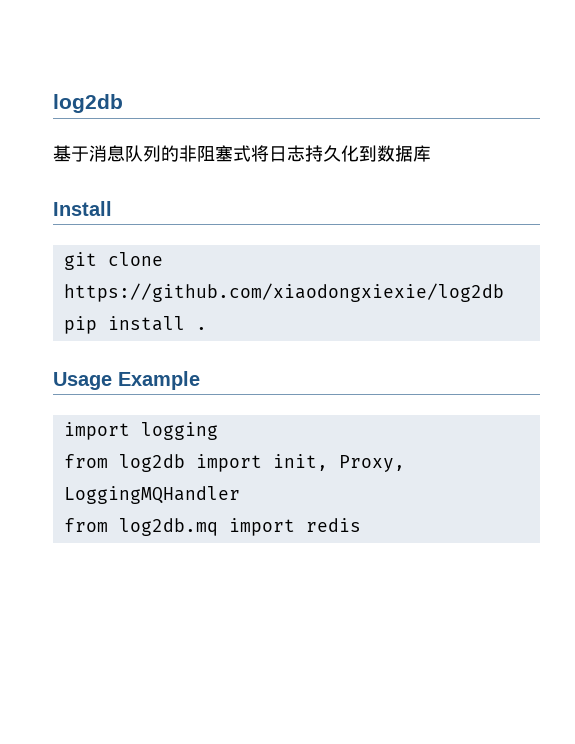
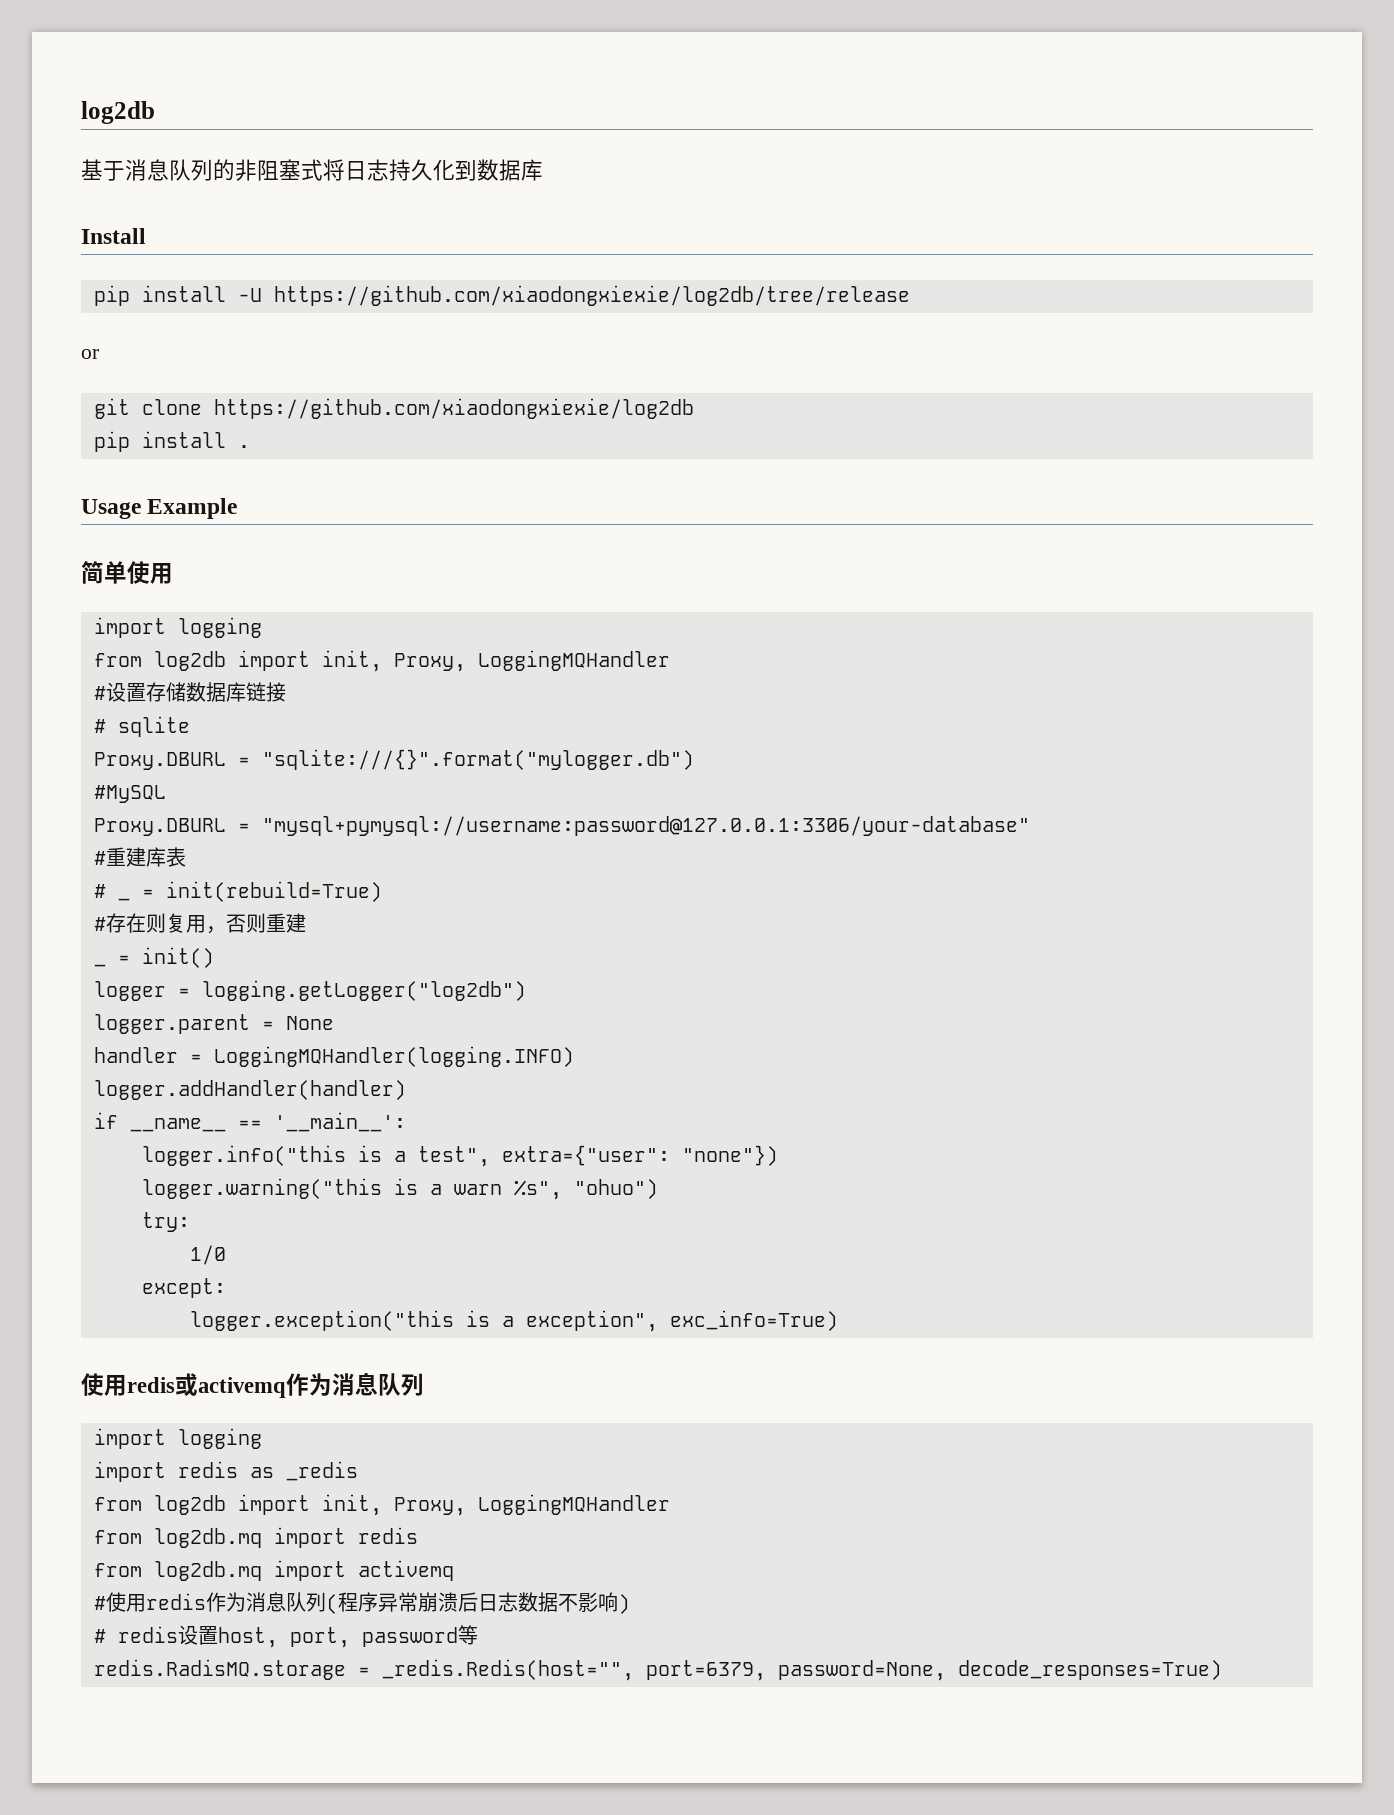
+ pip install -U https://github.com/xiaodongxiexie/log2db/tree/release
+ or
+ 简单使用
+ #设置存储数据库链接
+ # sqlite
+ Proxy.DBURL = "sqlite:///{}".format("mylogger.db")
+ #MySQL
+ Proxy.DBURL = "mysql+pymysql://username:password@127.0.0.1:3306/your-database"
+ #重建库表
+ # _ = init(rebuild=True)
+ #存在则复用，否则重建
+ _ = init()
+ logger = logging.getLogger("log2db")
+ logger.parent = None
+ handler = LoggingMQHandler(logging.INFO)
+ logger.addHandler(handler)
+ if __name__ == '__main__':
+ logger.info("this is a test", extra={"user": "none"})
+ logger.warning("this is a warn %s", "ohuo")
+ try:
+ 1/0
+ except:
+ logger.exception("this is a exception", exc_info=True)
+ 使用redis或activemq作为消息队列
+ import logging
+ import redis as _redis
+ from log2db import init, Proxy, LoggingMQHandler
  from log2db.mq import redis
+ from log2db.mq import activemq
+ #使用redis作为消息队列(程序异常崩溃后日志数据不影响)
+ # redis设置host, port, password等
+ redis.RadisMQ.storage = _redis.Redis(host="", port=6379, password=None, decode_responses=True)

